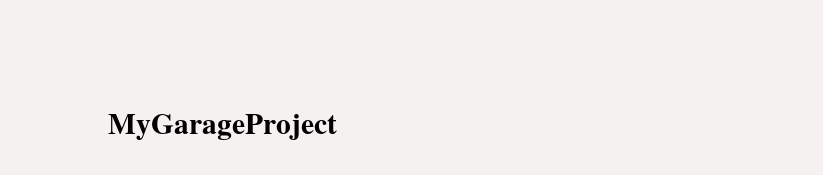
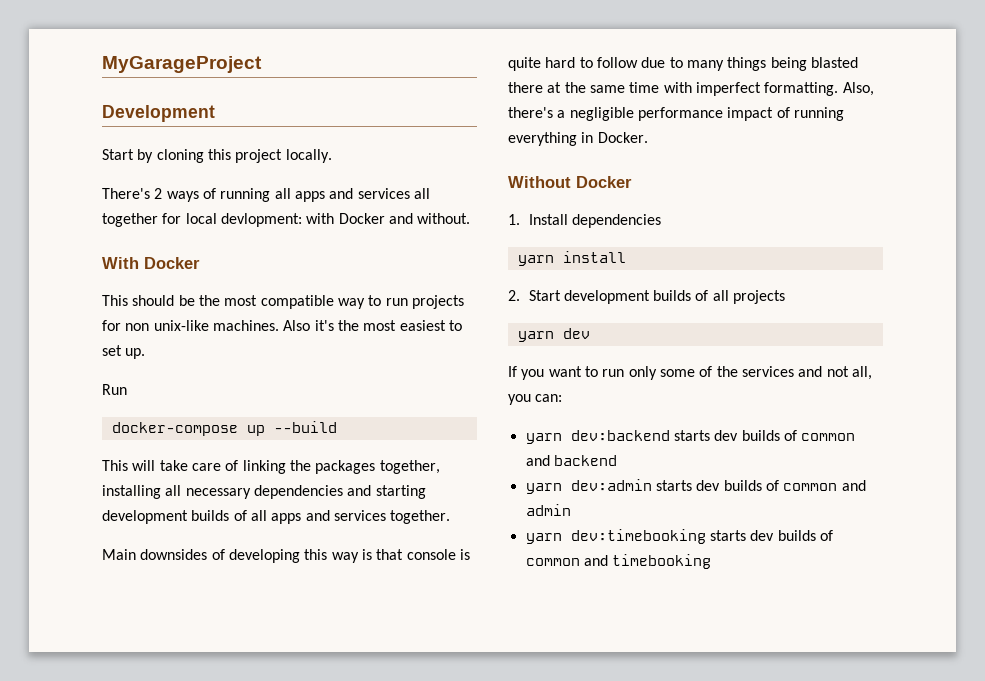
+ Development
+ Start by cloning this project locally.
+ There's 2 ways of running all apps and services all together for local devlopment: with Docker and without.
+ With Docker
+ This should be the most compatible way to run projects for non unix-like machines. Also it's the most easiest to set up.
+ Run
+ docker-compose up --build
+ This will take care of linking the packages together, installing all necessary dependencies and starting development builds of all apps and services together.
+ Main downsides of developing this way is that console is quite hard to follow due to many things being blasted there at the same time with imperfect formatting. Also, there's a negligible performance impact of running everything in Docker.
+ Without Docker
+ 1. Install dependencies
+ yarn install
+ 2. Start development builds of all projects
+ yarn dev
+ If you want to run only some of the services and not all, you can:
+ yarn dev:backend starts dev builds of common and backend
+ yarn dev:admin starts dev builds of common and admin
+ yarn dev:timebooking starts dev builds of common and timebooking

